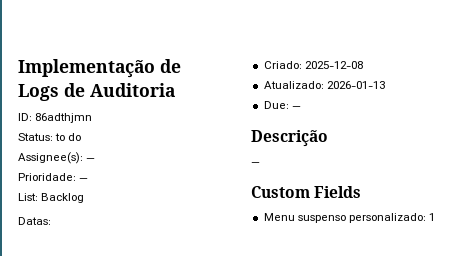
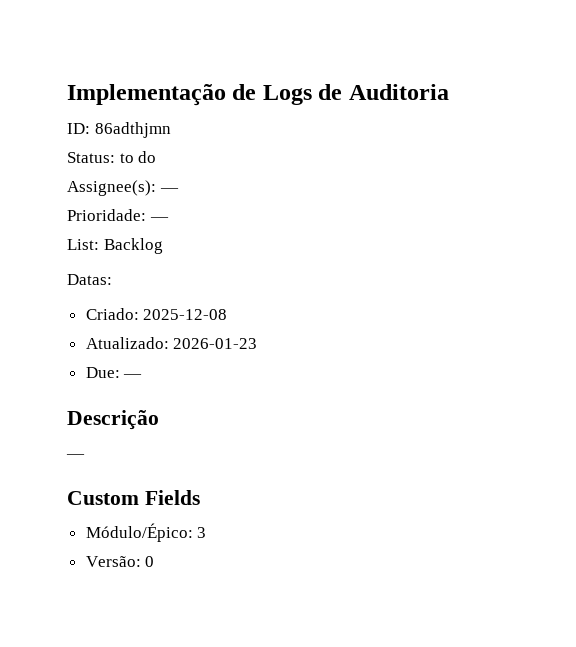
- Atualizado: 2026-01-13
+ Atualizado: 2026-01-23
- Menu suspenso personalizado: 1
+ Módulo/Épico: 3
+ Versão: 0

